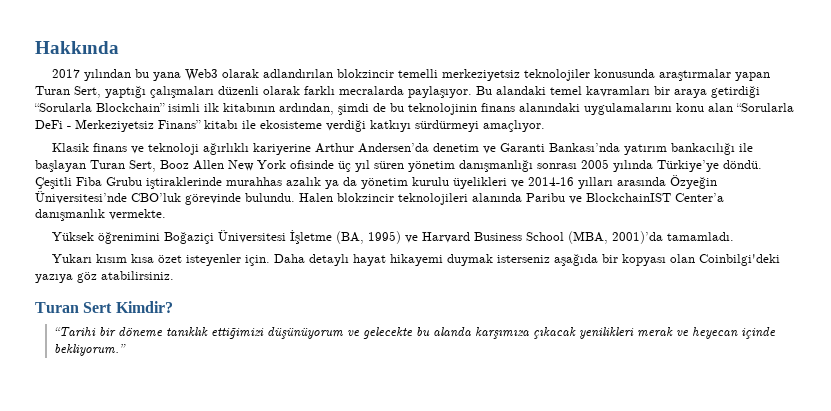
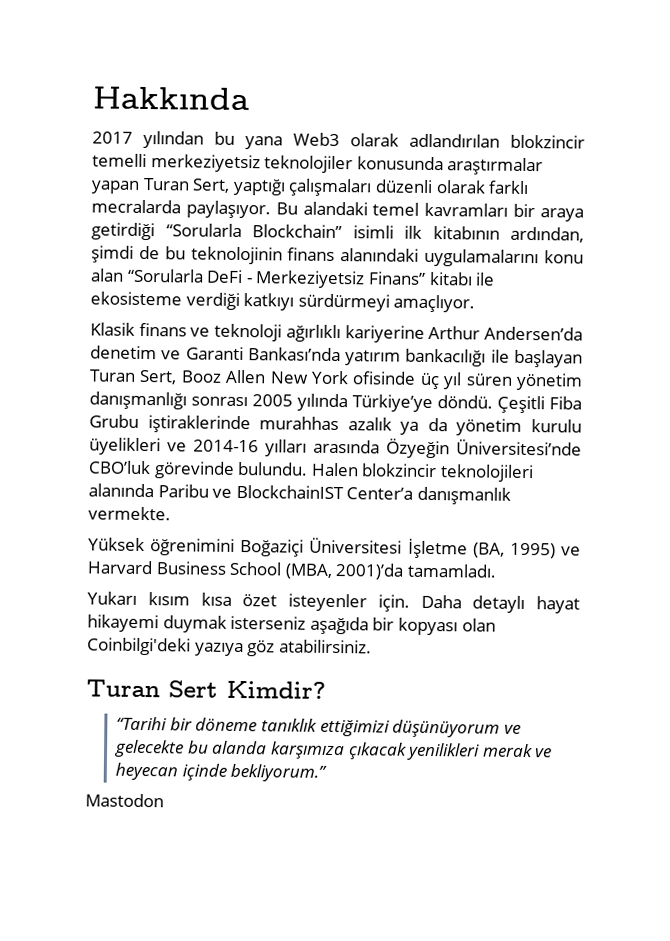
+ Mastodon

